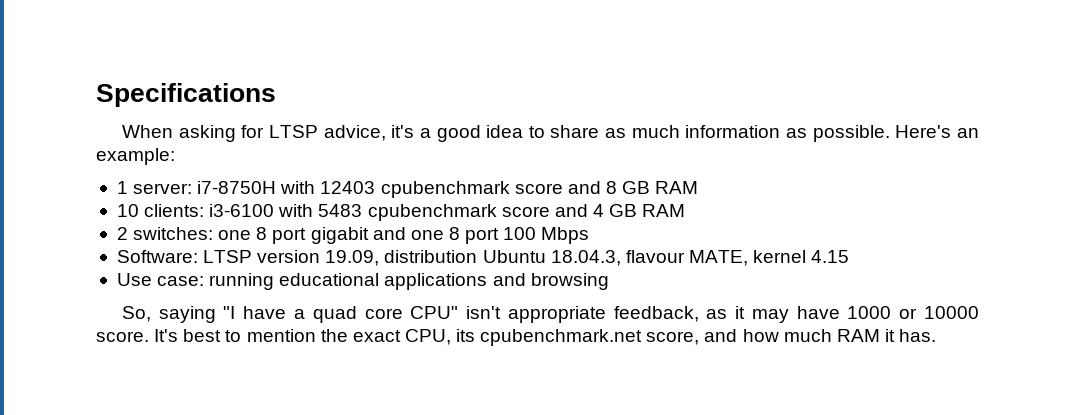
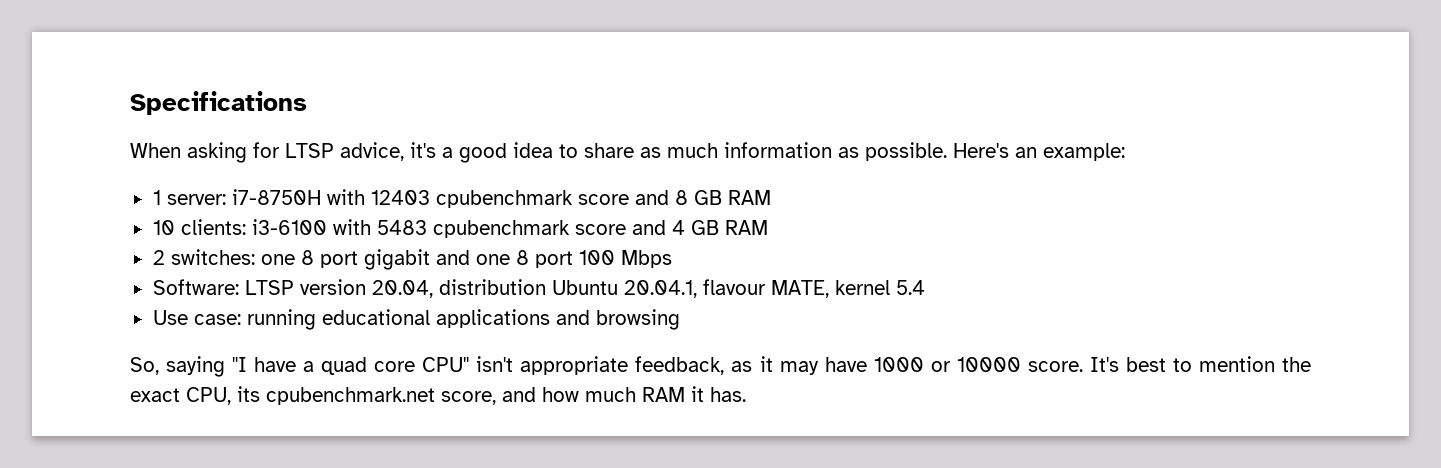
- Software: LTSP version 19.09, distribution Ubuntu 18.04.3, flavour MATE, kernel 4.15
+ Software: LTSP version 20.04, distribution Ubuntu 20.04.1, flavour MATE, kernel 5.4

